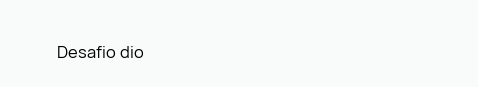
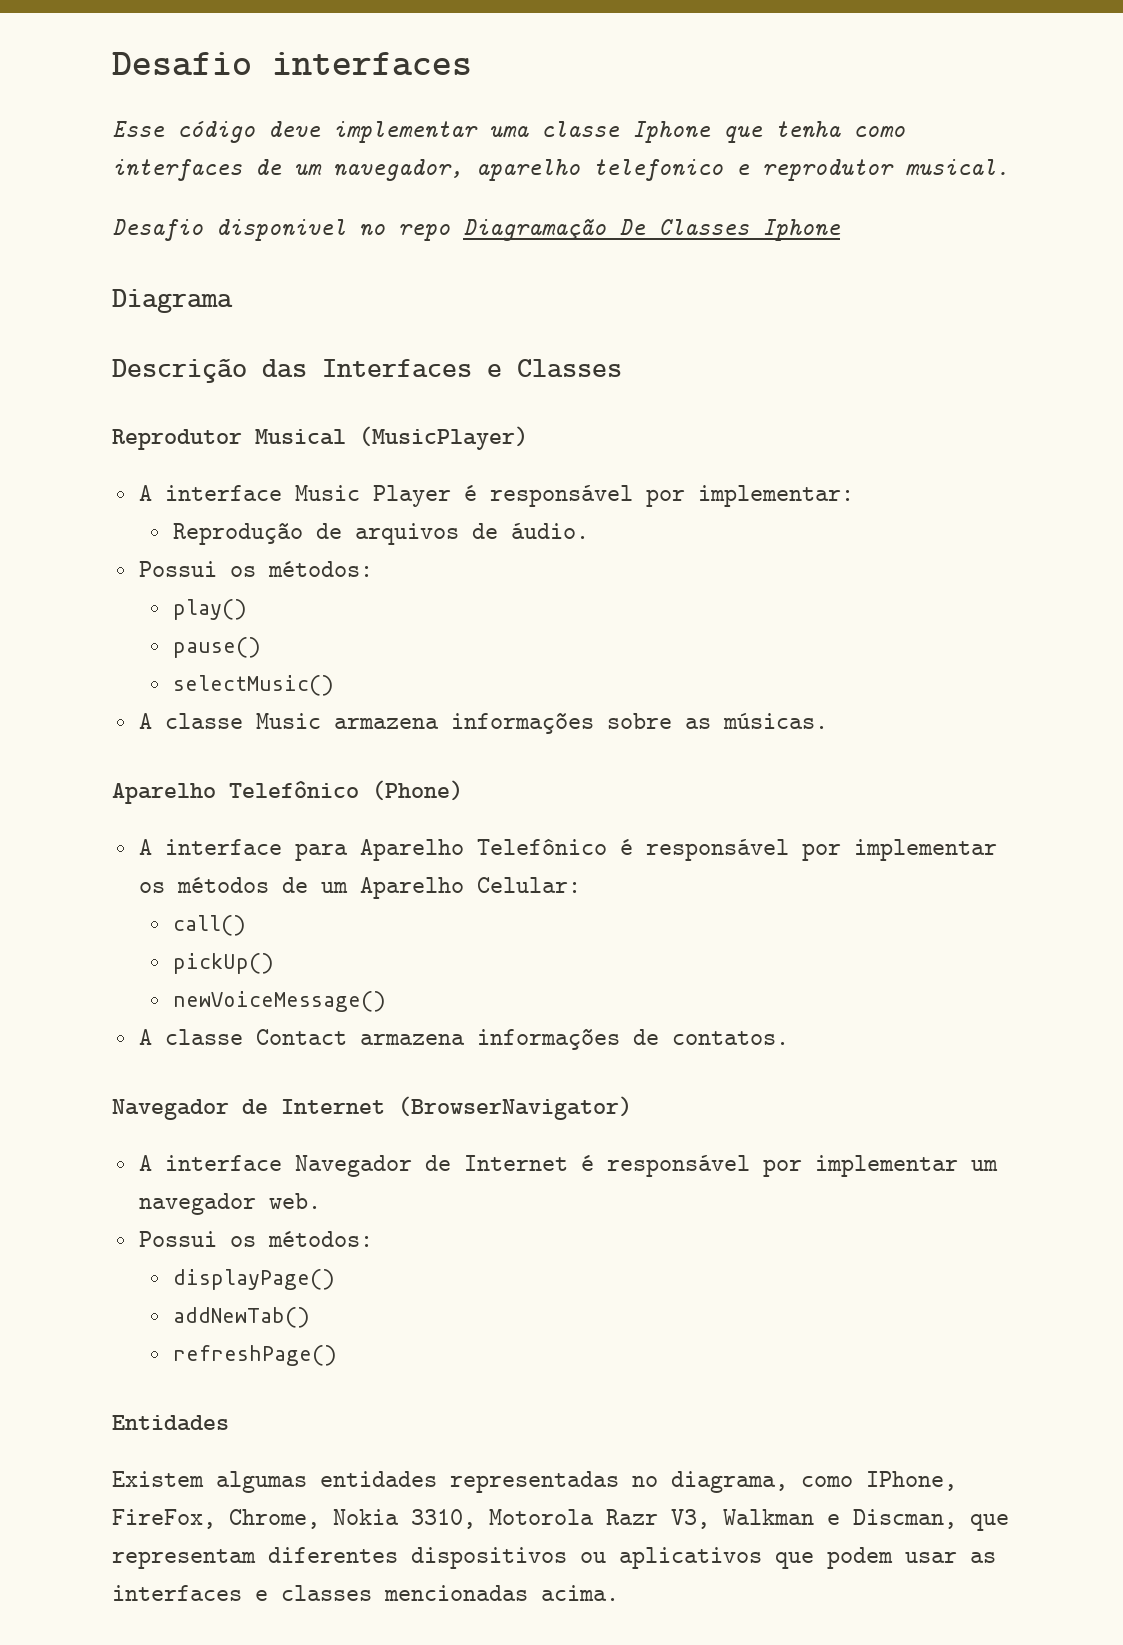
- Desafio dio
+ Desafio interfaces
+ Esse código deve implementar uma classe Iphone que tenha como interfaces de um navegador, aparelho telefonico e reprodutor musical.
+ Desafio disponivel no repo Diagramação De Classes Iphone
+ Diagrama
+ Descrição das Interfaces e Classes
+ Reprodutor Musical (MusicPlayer)
+ A interface Music Player é responsável por implementar:
+ Reprodução de arquivos de áudio.
+ Possui os métodos:
+ play()
+ pause()
+ selectMusic()
+ A classe Music armazena informações sobre as músicas.
+ Aparelho Telefônico (Phone)
+ A interface para Aparelho Telefônico é responsável por implementar os métodos de um Aparelho Celular:
+ call()
+ pickUp()
+ newVoiceMessage()
+ A classe Contact armazena informações de contatos.
+ Navegador de Internet (BrowserNavigator)
+ A interface Navegador de Internet é responsável por implementar um navegador web.
+ Possui os métodos:
+ displayPage()
+ addNewTab()
+ refreshPage()
+ Entidades
+ Existem algumas entidades representadas no diagrama, como IPhone, FireFox, Chrome, Nokia 3310, Motorola Razr V3, Walkman e Discman, que representam diferentes dispositivos ou aplicativos que podem usar as interfaces e classes mencionadas acima.

